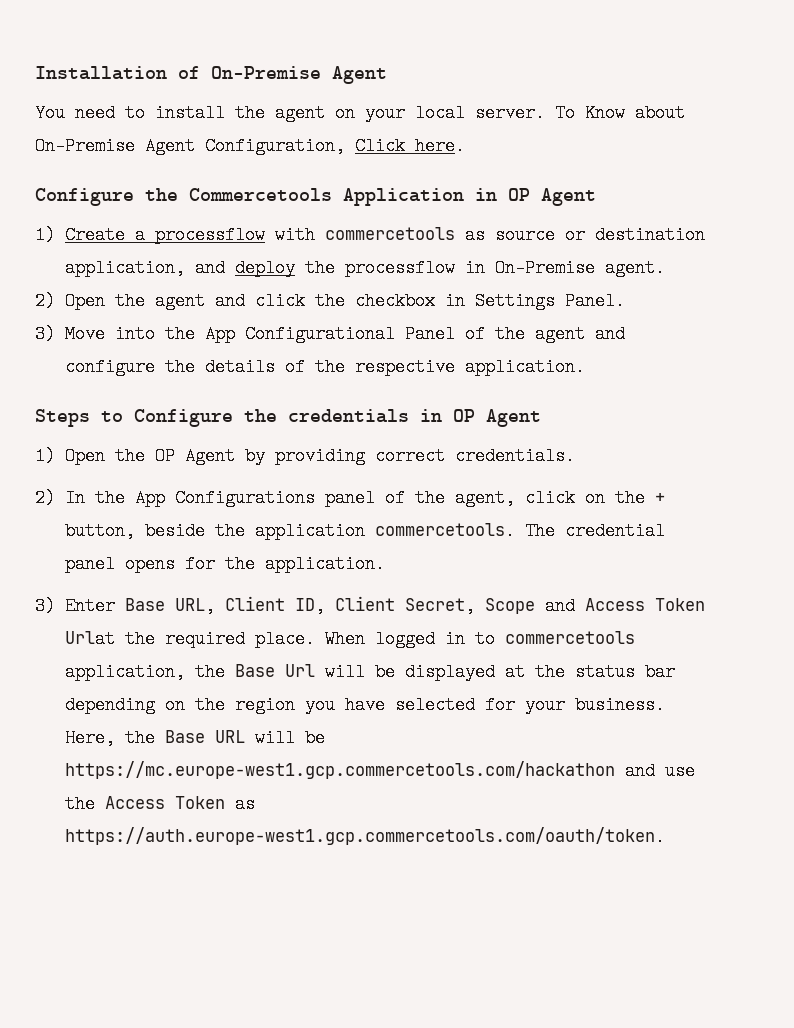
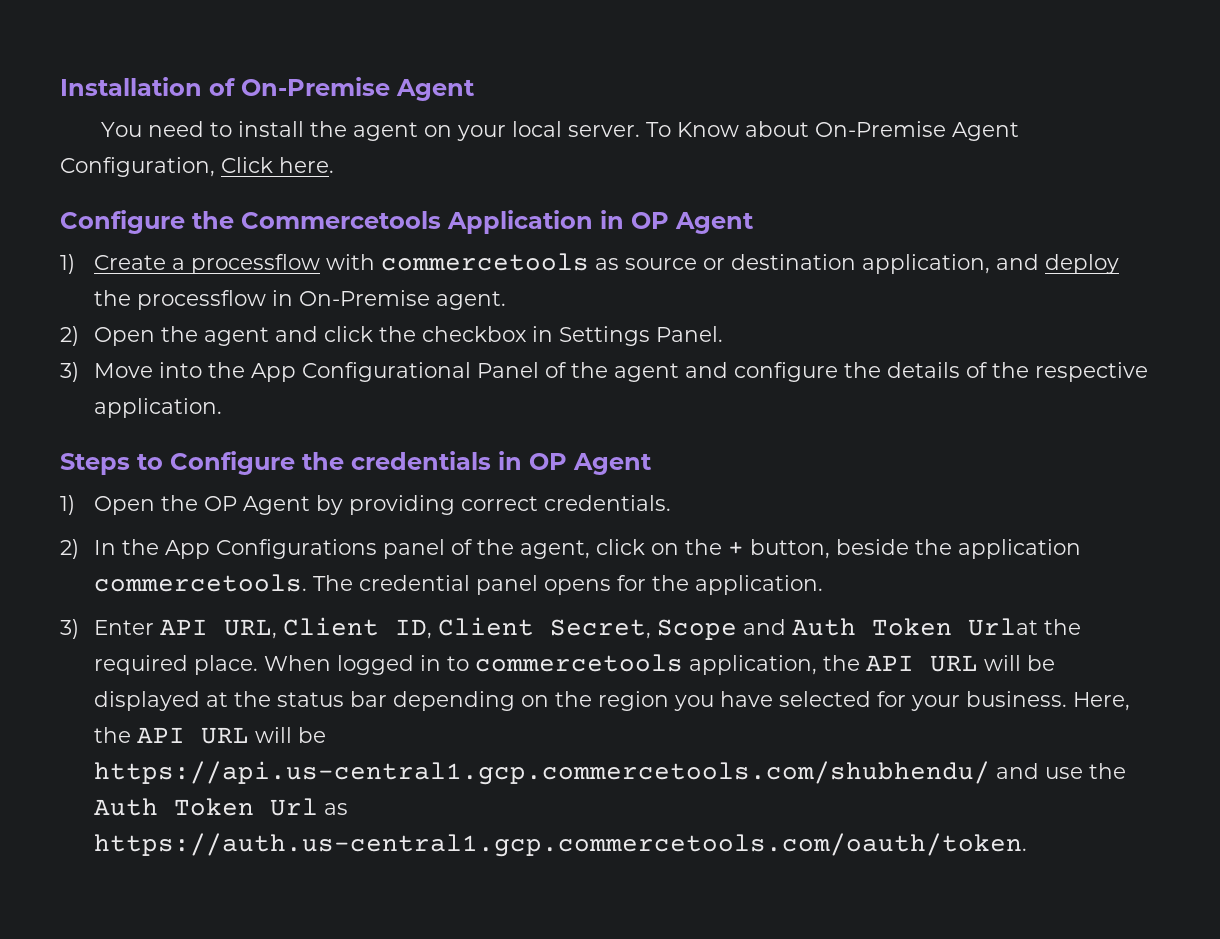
- 3) Enter Base URL, Client ID, Client Secret, Scope and Access Token Urlat the required place.
+ 3) Enter API URL, Client ID, Client Secret, Scope and Auth Token Urlat the required place.
- When logged in to commercetools application, the Base Url will be displayed at the status bar depending on the region you have selected for your business.
+ When logged in to commercetools application, the API URL will be displayed at the status bar depending on the region you have selected for your business.
- Here, the Base URL will be https://mc.europe-west1.gcp.commercetools.com/hackathon and use the Access Token as https://auth.europe-west1.gcp.commercetools.com/oauth/token.
+ Here, the API URL will be https://api.us-central1.gcp.commercetools.com/shubhendu/ and use the Auth Token Url as https://auth.us-central1.gcp.commercetools.com/oauth/token.

